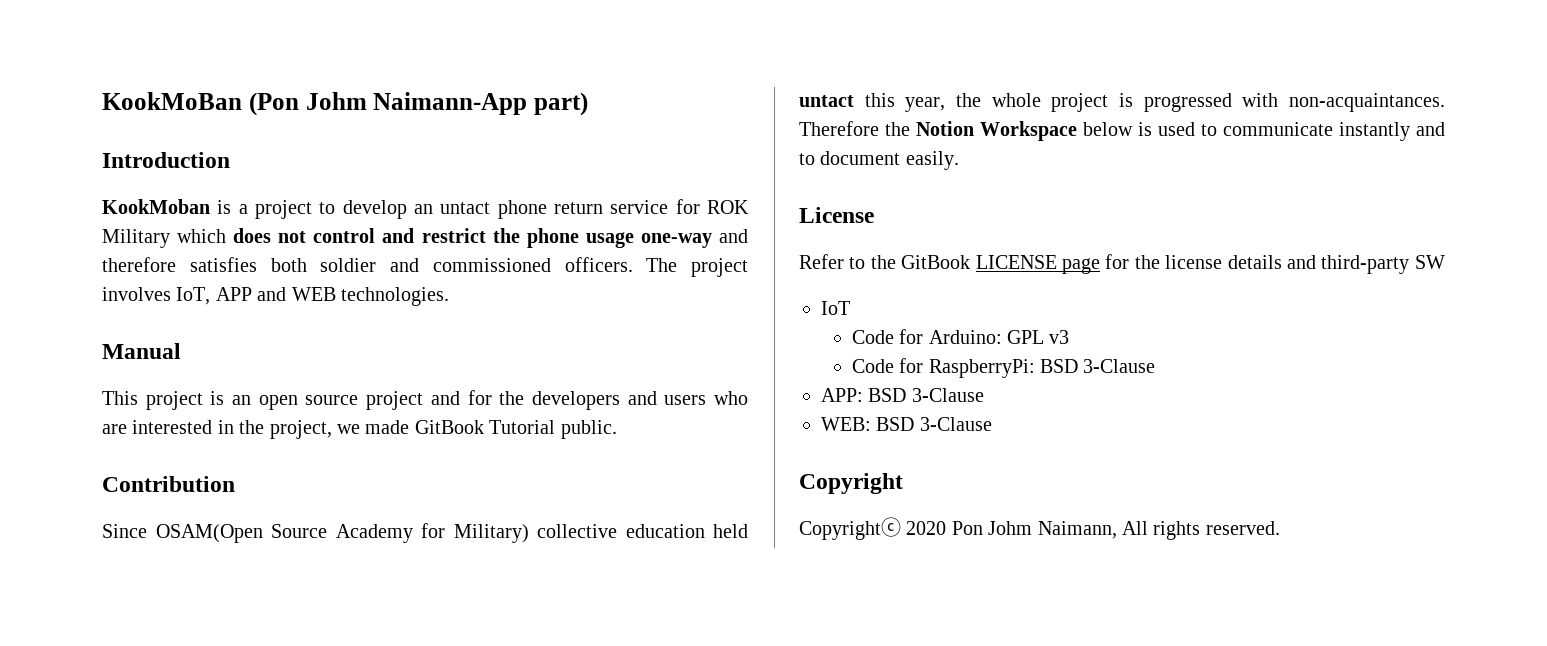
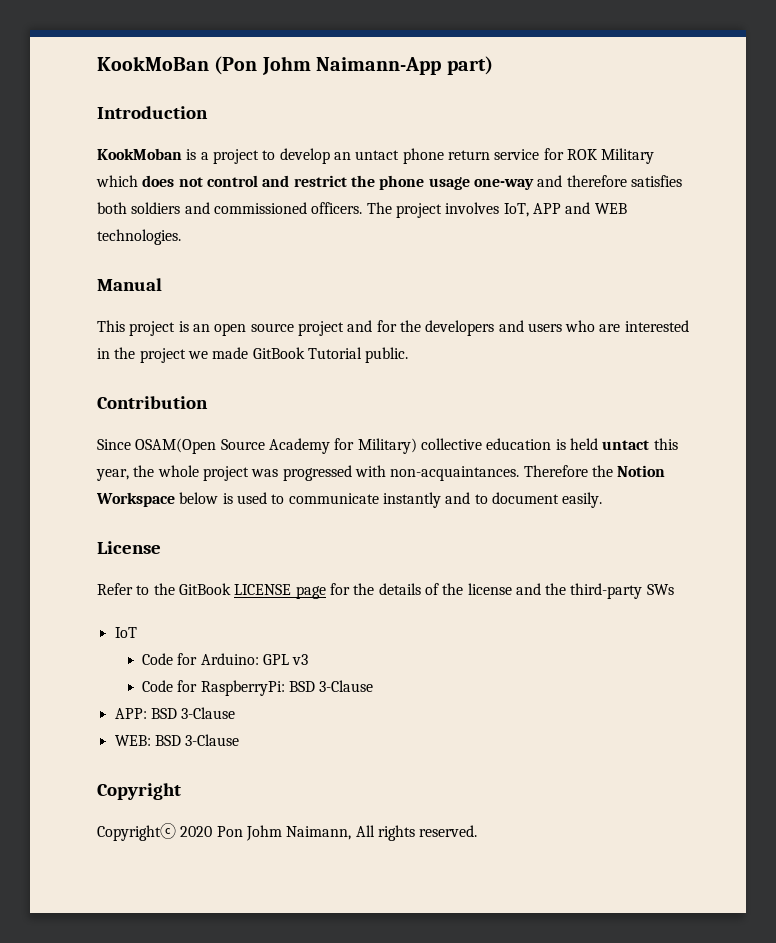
- KookMoban is a project to develop an untact phone return service for ROK Military which does not control and restrict the phone usage one-way and therefore satisfies both soldier and commissioned officers.
+ KookMoban is a project to develop an untact phone return service for ROK Military which does not control and restrict the phone usage one-way and therefore satisfies both soldiers and commissioned officers.
- This project is an open source project and for the developers and users who are interested in the project, we made GitBook Tutorial public.
+ This project is an open source project and for the developers and users who are interested in the project we made GitBook Tutorial public.
- Since OSAM(Open Source Academy for Military) collective education held untact this year, the whole project is progressed with non-acquaintances.
+ Since OSAM(Open Source Academy for Military) collective education is held untact this year, the whole project was progressed with non-acquaintances.
- Refer to the GitBook LICENSE page for the license details and third-party SW
+ Refer to the GitBook LICENSE page for the details of the license and the third-party SWs

